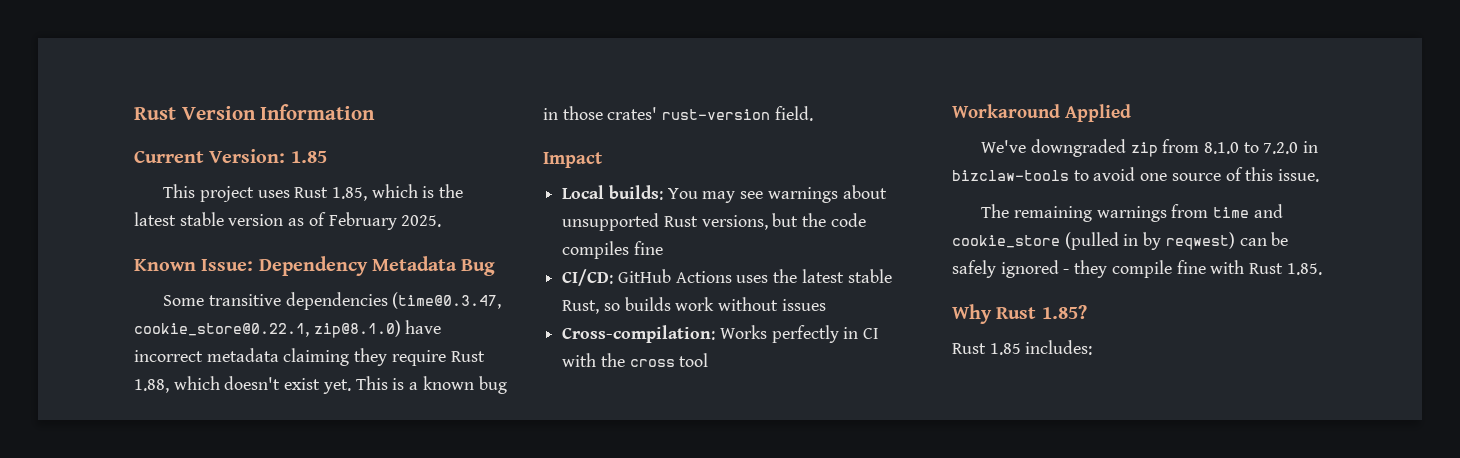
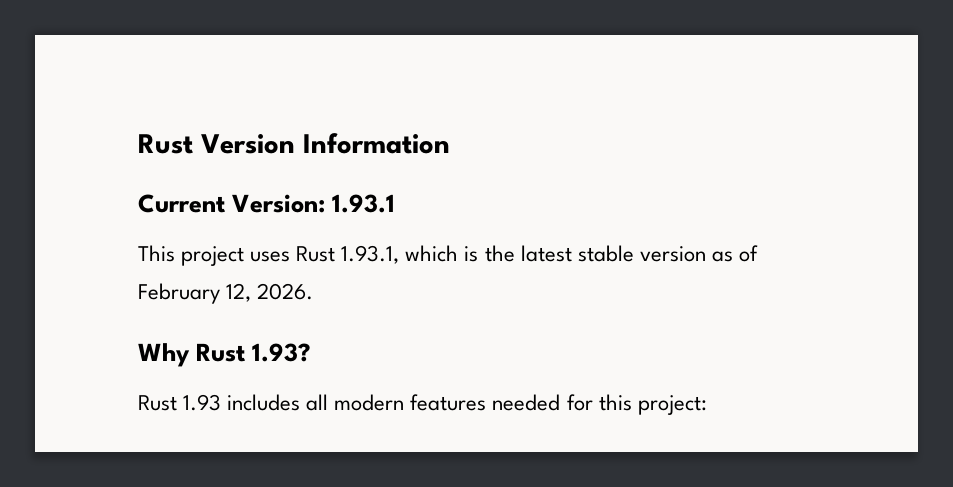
- Current Version: 1.85
+ Current Version: 1.93.1
- This project uses Rust 1.85, which is the latest stable version as of February 2025.
- Known Issue: Dependency Metadata Bug
- Some transitive dependencies (time@0.3.47, cookie_store@0.22.1, zip@8.1.0) have incorrect metadata claiming they require Rust 1.88, which doesn't exist yet. This is a known bug in those crates' rust-version field.
- Impact
- Local builds: You may see warnings about unsupported Rust versions, but the code compiles fine
- CI/CD: GitHub Actions uses the latest stable Rust, so builds work without issues
- Cross-compilation: Works perfectly in CI with the cross tool
- Workaround Applied
- We've downgraded zip from 8.1.0 to 7.2.0 in bizclaw-tools to avoid one source of this issue.
- The remaining warnings from time and cookie_store (pulled in by reqwest) can be safely ignored - they compile fine with Rust 1.85.
+ This project uses Rust 1.93.1, which is the latest stable version as of February 12, 2026.
- Why Rust 1.85?
- Rust 1.85 includes:
+ Why Rust 1.93?
+ Rust 1.93 includes all modern features needed for this project:

